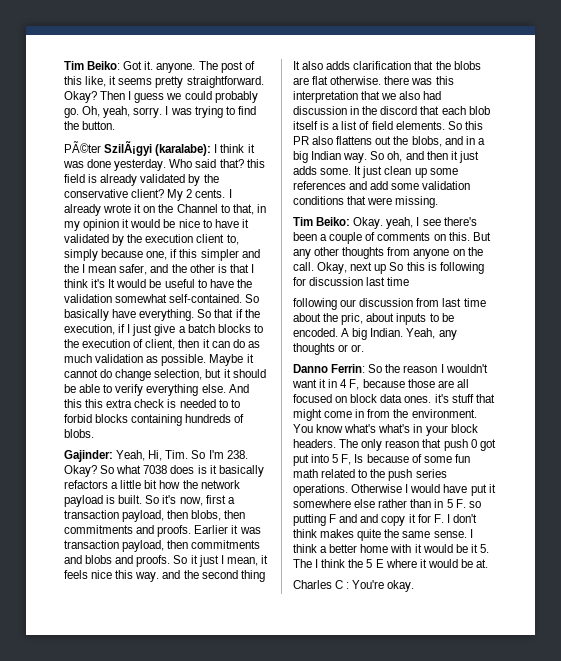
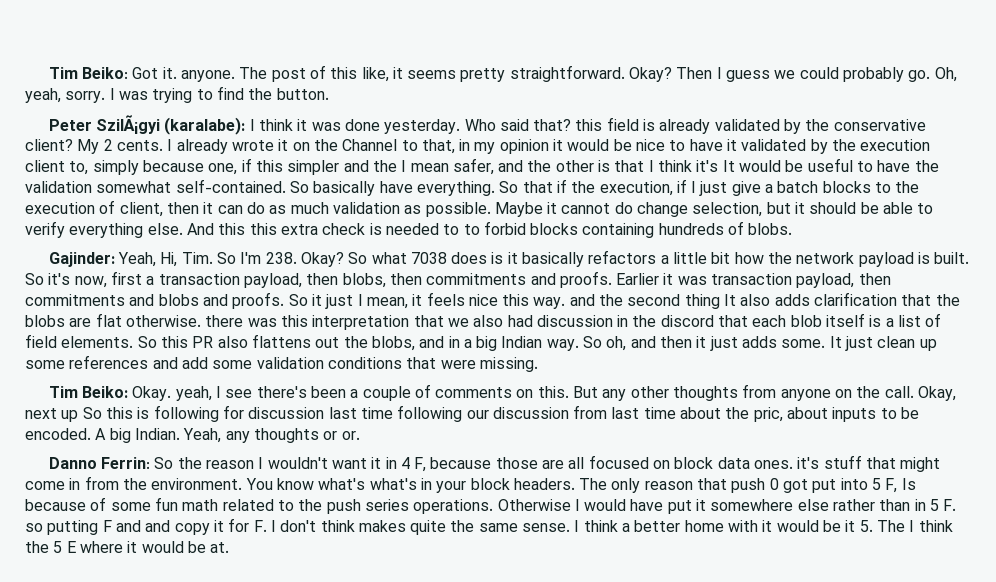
- PÃ©ter SzilÃ¡gyi (karalabe): I think it was done yesterday.
+ Peter SzilÃ¡gyi (karalabe): I think it was done yesterday.
- Okay, next up So this is following for discussion last time
- following our discussion from last time about the pric, about inputs to be encoded.
+ Okay, next up So this is following for discussion last time following our discussion from last time about the pric, about inputs to be encoded.
- Charles C : You're okay.

